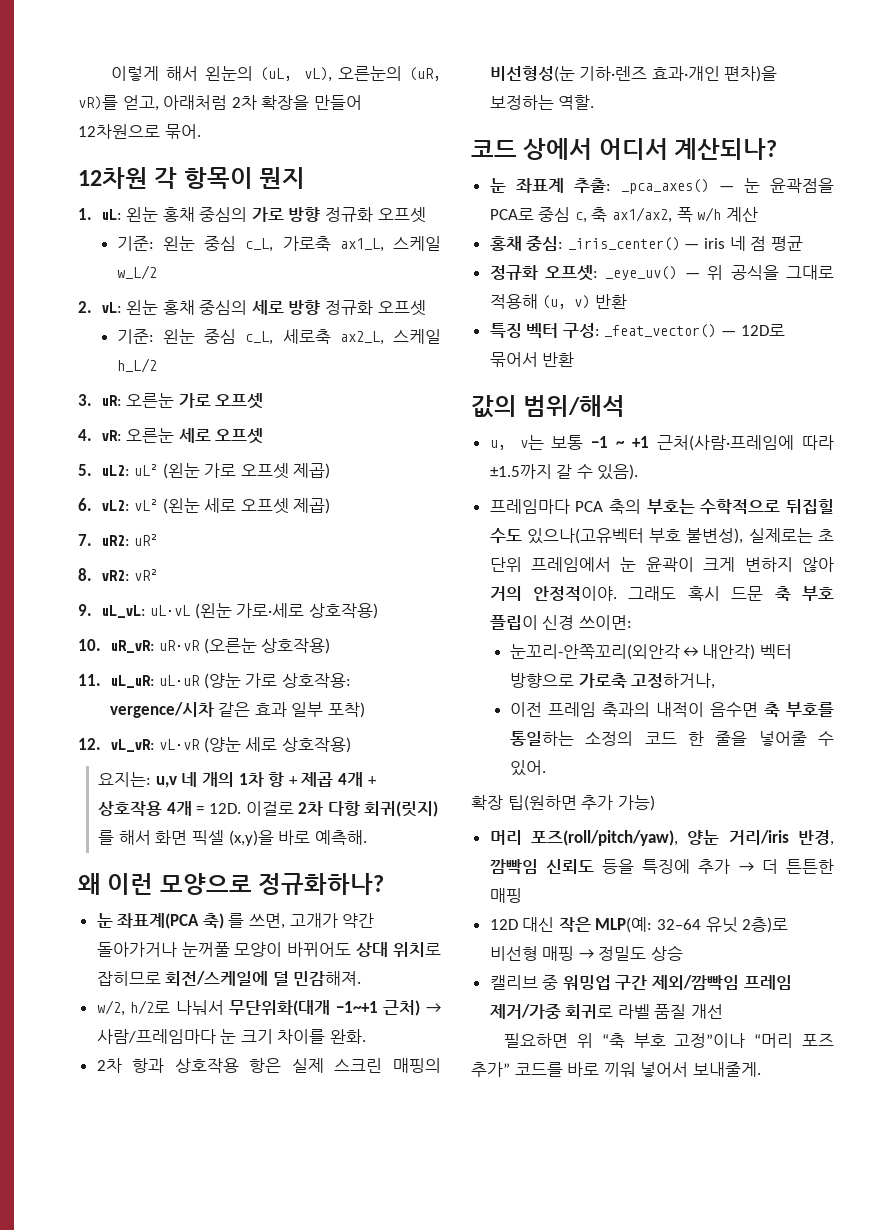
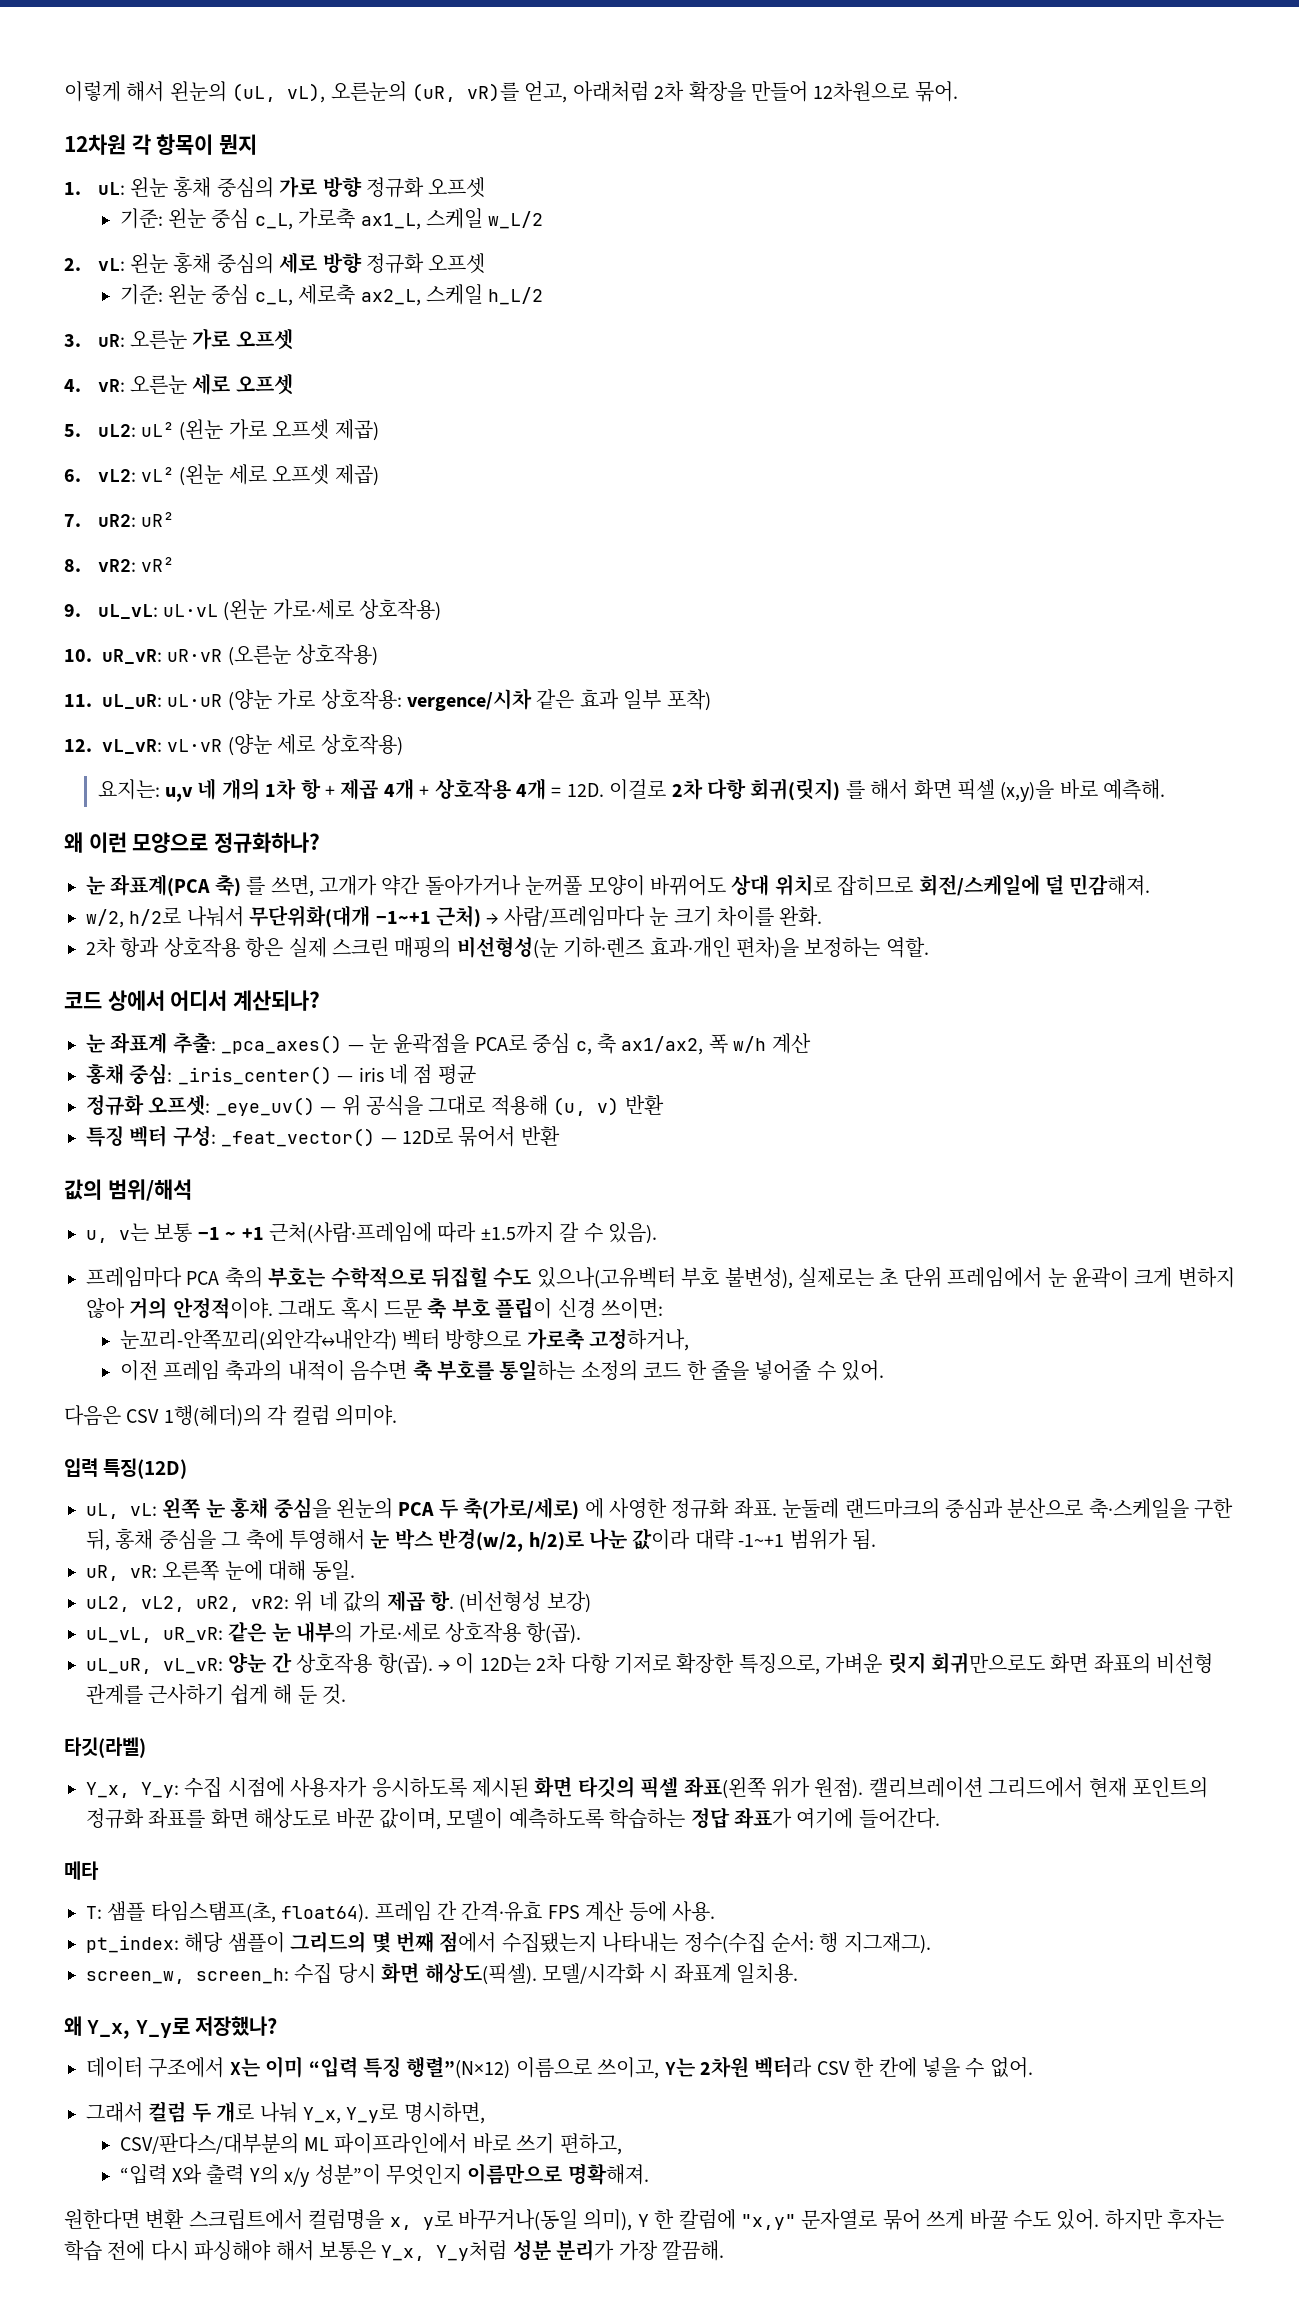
- 확장 팁(원하면 추가 가능)
- 머리 포즈(roll/pitch/yaw), 양눈 거리/iris 반경, 깜빡임 신뢰도 등을 특징에 추가 → 더 튼튼한 매핑
- 12D 대신 작은 MLP(예: 32–64 유닛 2층)로 비선형 매핑 → 정밀도 상승
- 캘리브 중 워밍업 구간 제외/깜빡임 프레임 제거/가중 회귀로 라벨 품질 개선
- 필요하면 위 “축 부호 고정”이나 “머리 포즈 추가” 코드를 바로 끼워 넣어서 보내줄게.
+ 다음은 CSV 1행(헤더)의 각 컬럼 의미야.
+ 입력 특징(12D)
+ uL, vL: 왼쪽 눈 홍채 중심을 왼눈의 PCA 두 축(가로/세로) 에 사영한 정규화 좌표. 눈둘레 랜드마크의 중심과 분산으로 축·스케일을 구한 뒤, 홍채 중심을 그 축에 투영해서 눈 박스 반경(w/2, h/2)로 나눈 값이라 대략 -1~+1 범위가 됨.
+ uR, vR: 오른쪽 눈에 대해 동일.
+ uL2, vL2, uR2, vR2: 위 네 값의 제곱 항. (비선형성 보강)
+ uL_vL, uR_vR: 같은 눈 내부의 가로·세로 상호작용 항(곱).
+ uL_uR, vL_vR: 양눈 간 상호작용 항(곱). → 이 12D는 2차 다항 기저로 확장한 특징으로, 가벼운 릿지 회귀만으로도 화면 좌표의 비선형 관계를 근사하기 쉽게 해 둔 것.
+ 타깃(라벨)
+ Y_x, Y_y: 수집 시점에 사용자가 응시하도록 제시된 화면 타깃의 픽셀 좌표(왼쪽 위가 원점). 캘리브레이션 그리드에서 현재 포인트의 정규화 좌표를 화면 해상도로 바꾼 값이며, 모델이 예측하도록 학습하는 정답 좌표가 여기에 들어간다.
+ 메타
+ T: 샘플 타임스탬프(초, float64). 프레임 간 간격·유효 FPS 계산 등에 사용.
+ pt_index: 해당 샘플이 그리드의 몇 번째 점에서 수집됐는지 나타내는 정수(수집 순서: 행 지그재그).
+ screen_w, screen_h: 수집 당시 화면 해상도(픽셀). 모델/시각화 시 좌표계 일치용.
+ 왜 Y_x, Y_y로 저장했나?
+ 데이터 구조에서 X는 이미 “입력 특징 행렬”(N×12) 이름으로 쓰이고, Y는 2차원 벡터라 CSV 한 칸에 넣을 수 없어.
+ 그래서 컬럼 두 개로 나눠 Y_x, Y_y로 명시하면,
+ CSV/판다스/대부분의 ML 파이프라인에서 바로 쓰기 편하고,
+ “입력 X와 출력 Y의 x/y 성분”이 무엇인지 이름만으로 명확해져.
+ 원한다면 변환 스크립트에서 컬럼명을 x, y로 바꾸거나(동일 의미), Y 한 칼럼에 "x,y" 문자열로 묶어 쓰게 바꿀 수도 있어. 하지만 후자는 학습 전에 다시 파싱해야 해서 보통은 Y_x, Y_y처럼 성분 분리가 가장 깔끔해.

